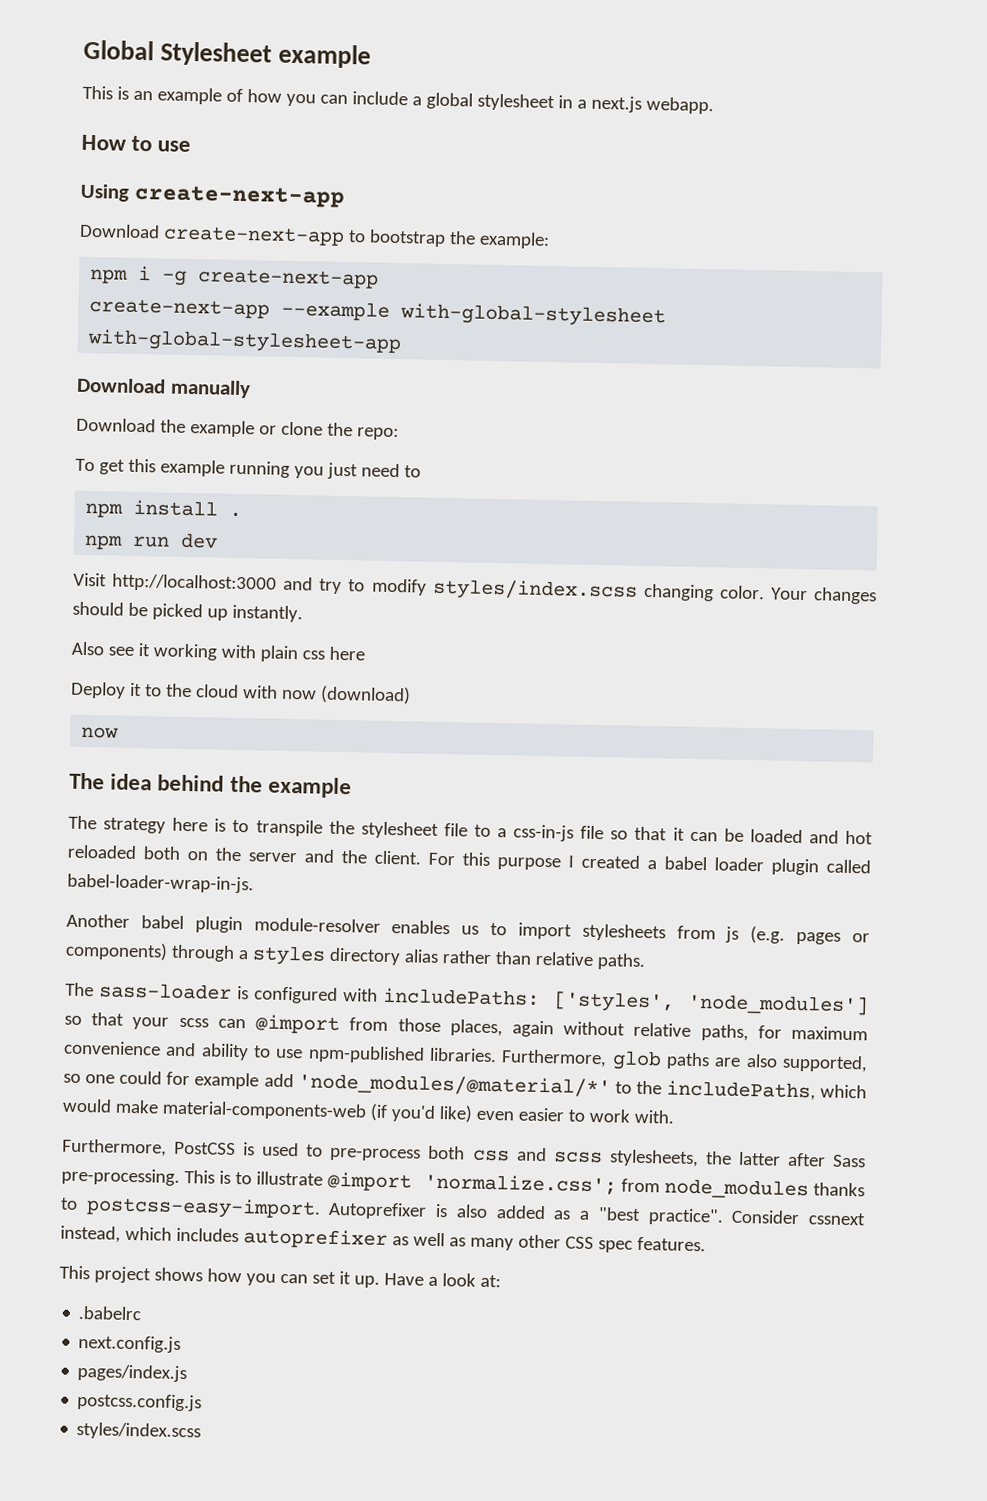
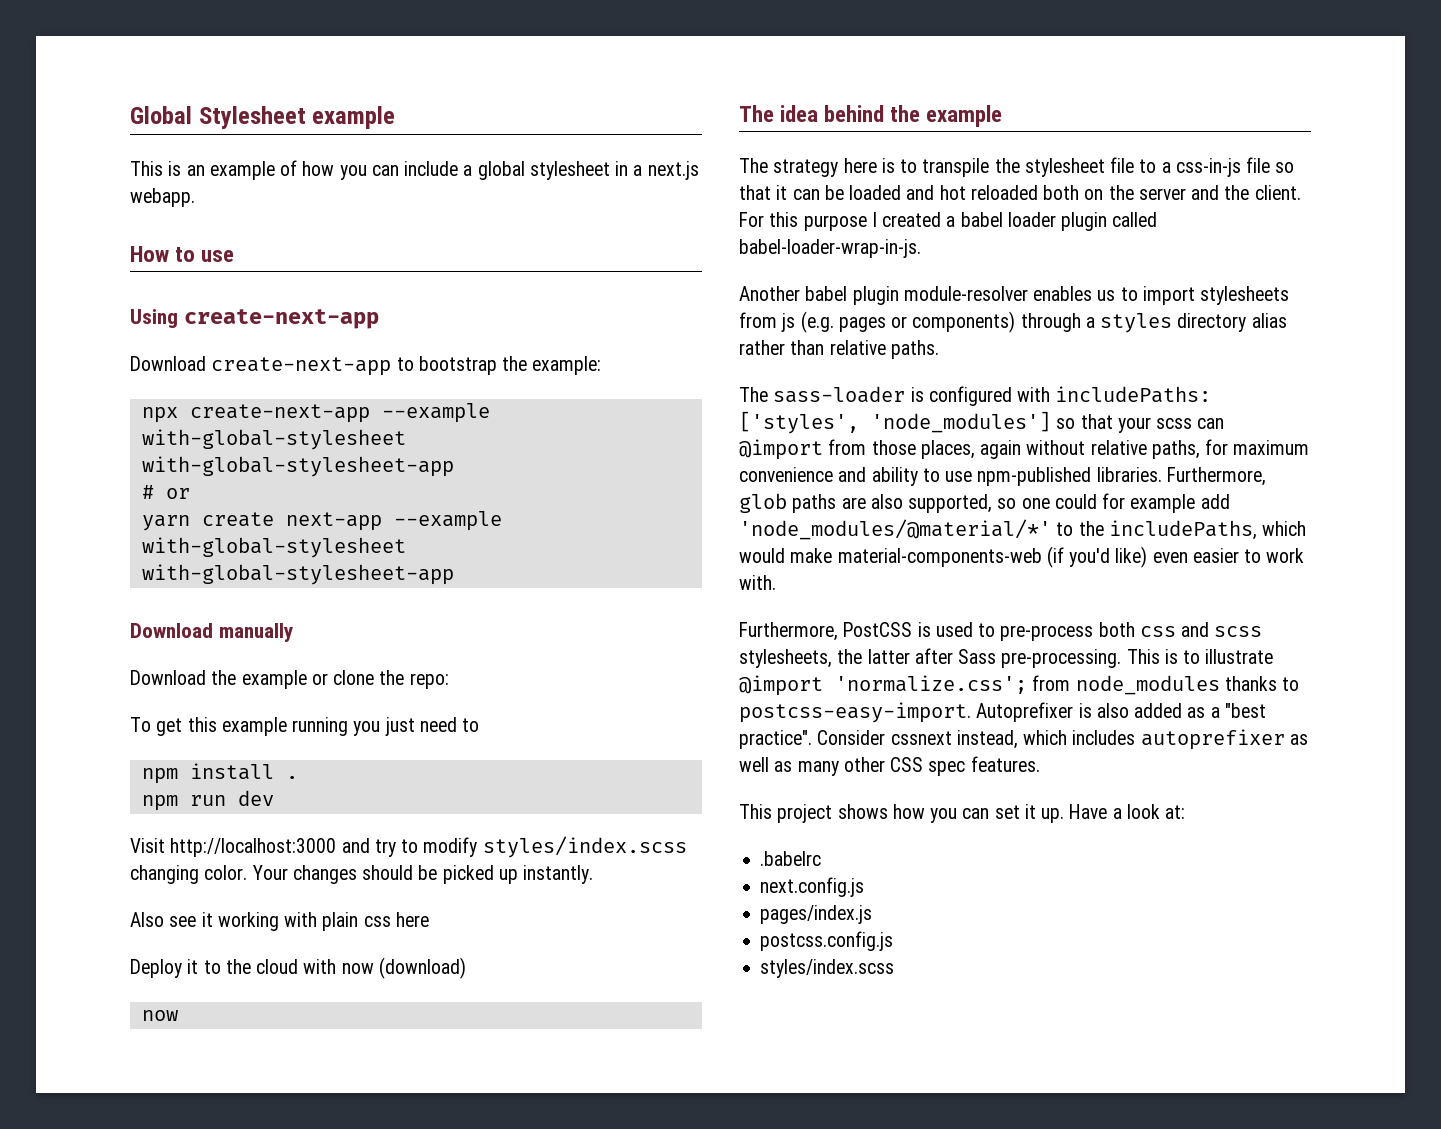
- npm i -g create-next-app
- create-next-app --example with-global-stylesheet with-global-stylesheet-app
+ npx create-next-app --example with-global-stylesheet with-global-stylesheet-app
+ # or
+ yarn create next-app --example with-global-stylesheet with-global-stylesheet-app

